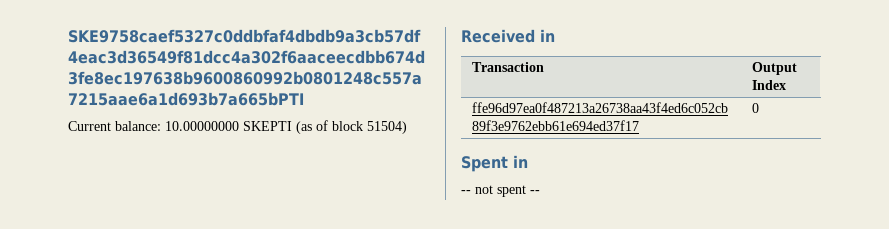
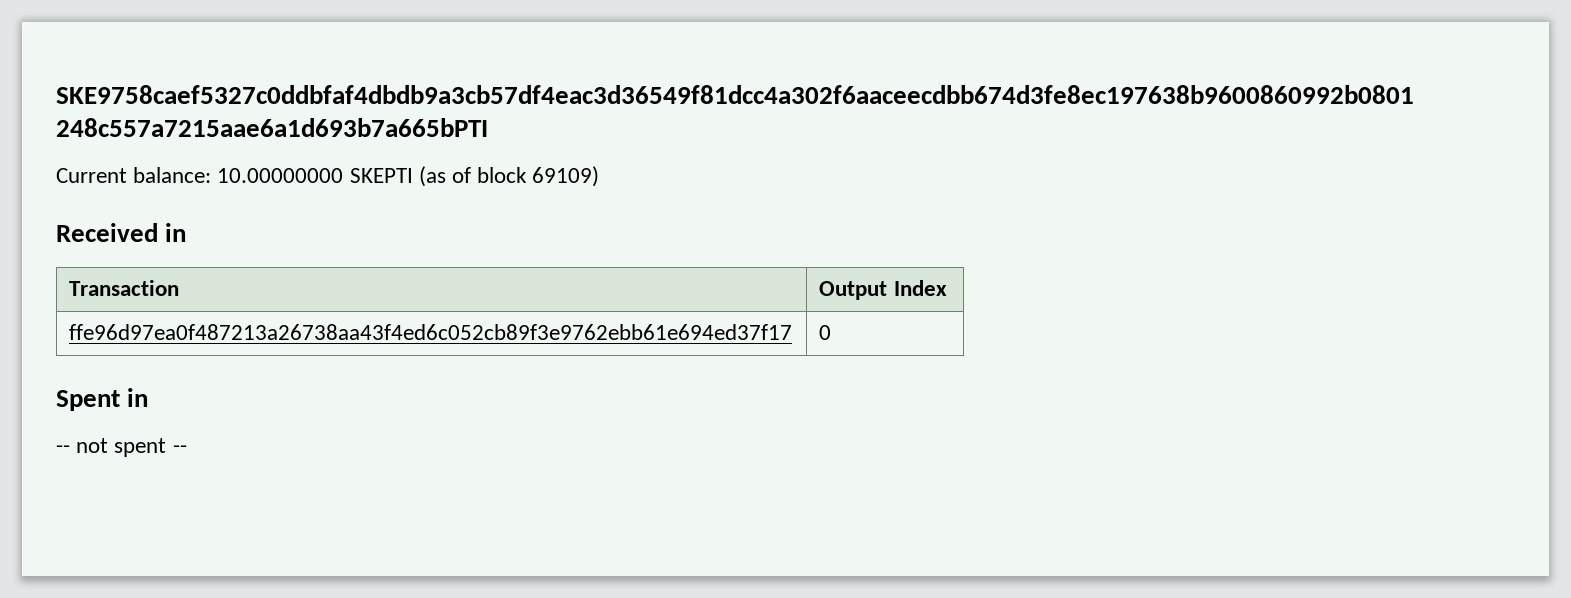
- Current balance: 10.00000000 SKEPTI (as of block 51504)
+ Current balance: 10.00000000 SKEPTI (as of block 69109)

